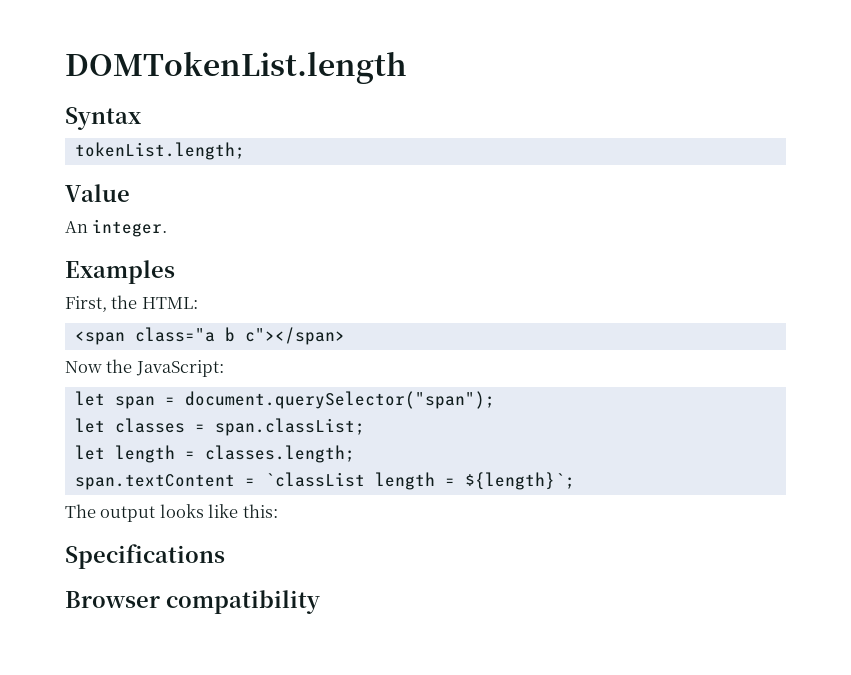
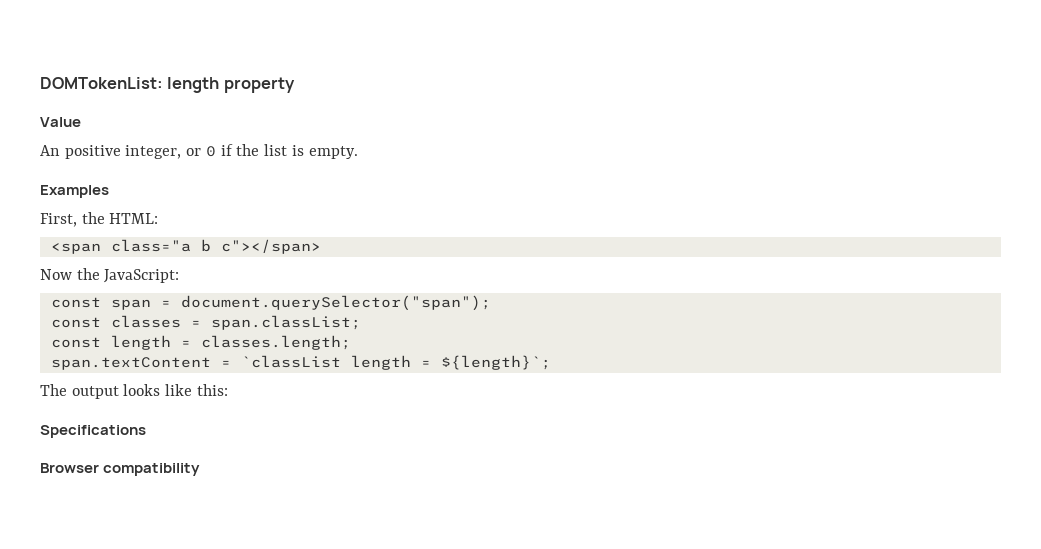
- DOMTokenList.length
- Syntax
- tokenList.length;
+ DOMTokenList: length property
- An integer.
+ An positive integer, or 0 if the list is empty.
- let span = document.querySelector("span");
+ const span = document.querySelector("span");
- let classes = span.classList;
+ const classes = span.classList;
- let length = classes.length;
+ const length = classes.length;

